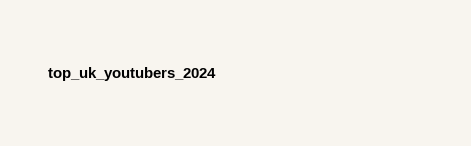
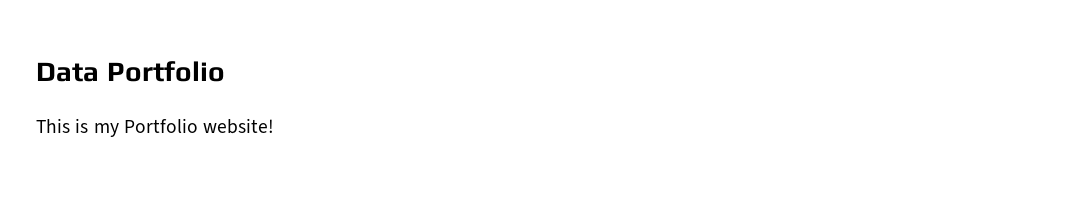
- top_uk_youtubers_2024
+ Data Portfolio
+ This is my Portfolio website!

